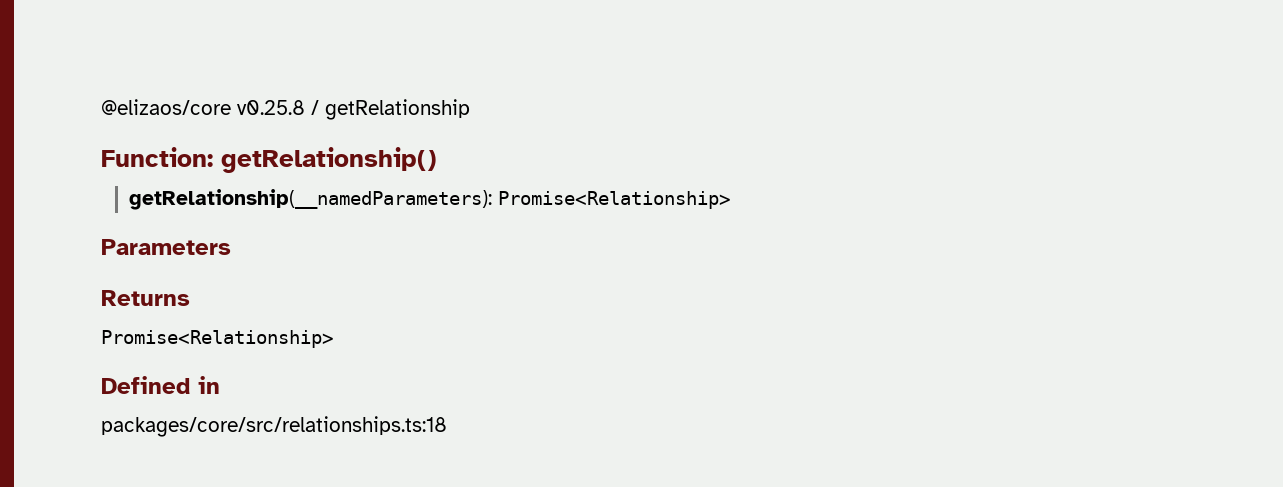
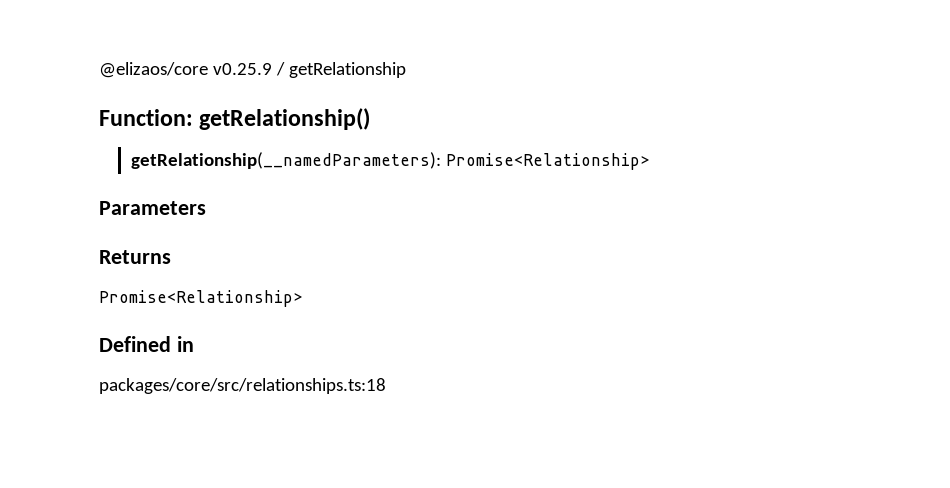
- @elizaos/core v0.25.8 / getRelationship
+ @elizaos/core v0.25.9 / getRelationship

